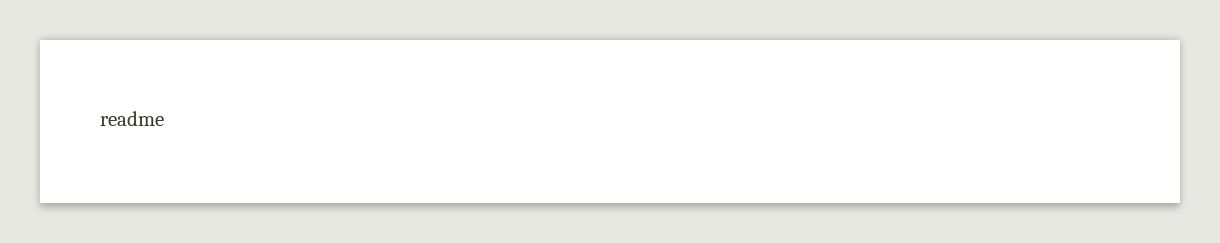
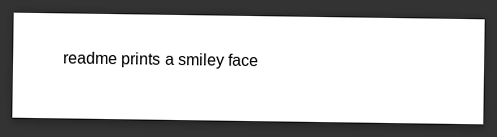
- readme
+ readme prints a smiley face

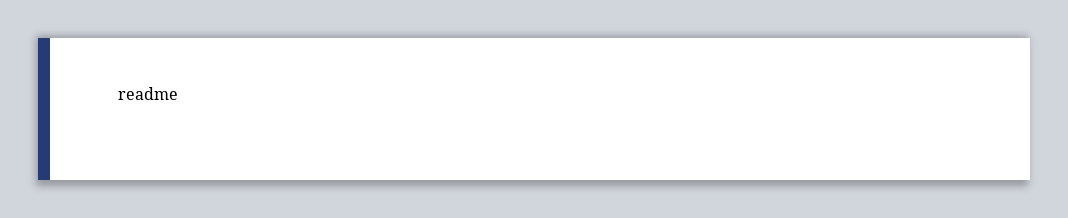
- readme prints a smiley face
+ readme

